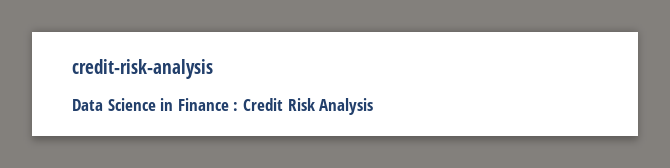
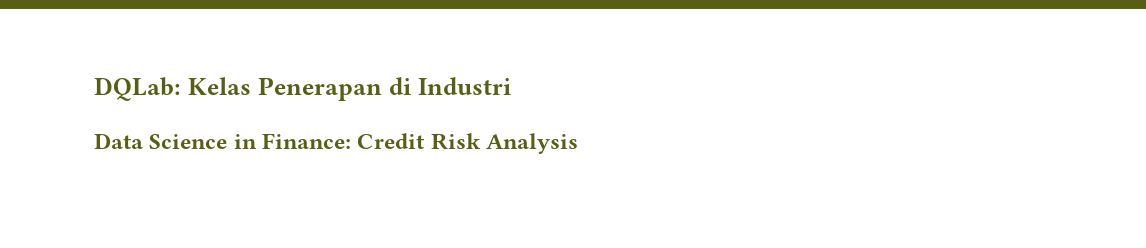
- credit-risk-analysis
+ DQLab: Kelas Penerapan di Industri
- Data Science in Finance : Credit Risk Analysis
+ Data Science in Finance: Credit Risk Analysis

